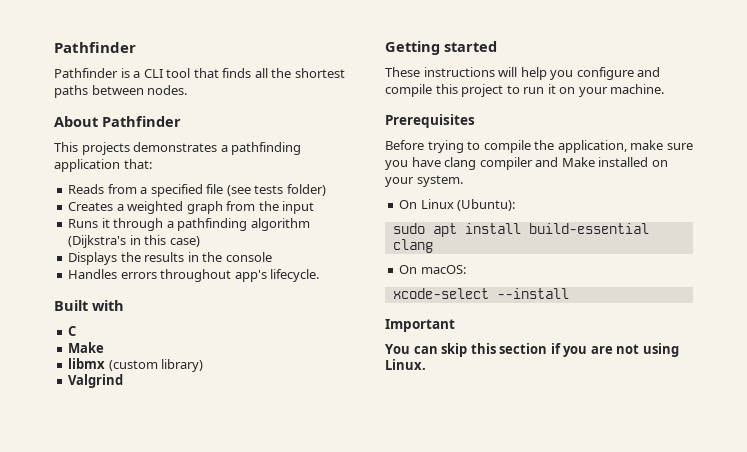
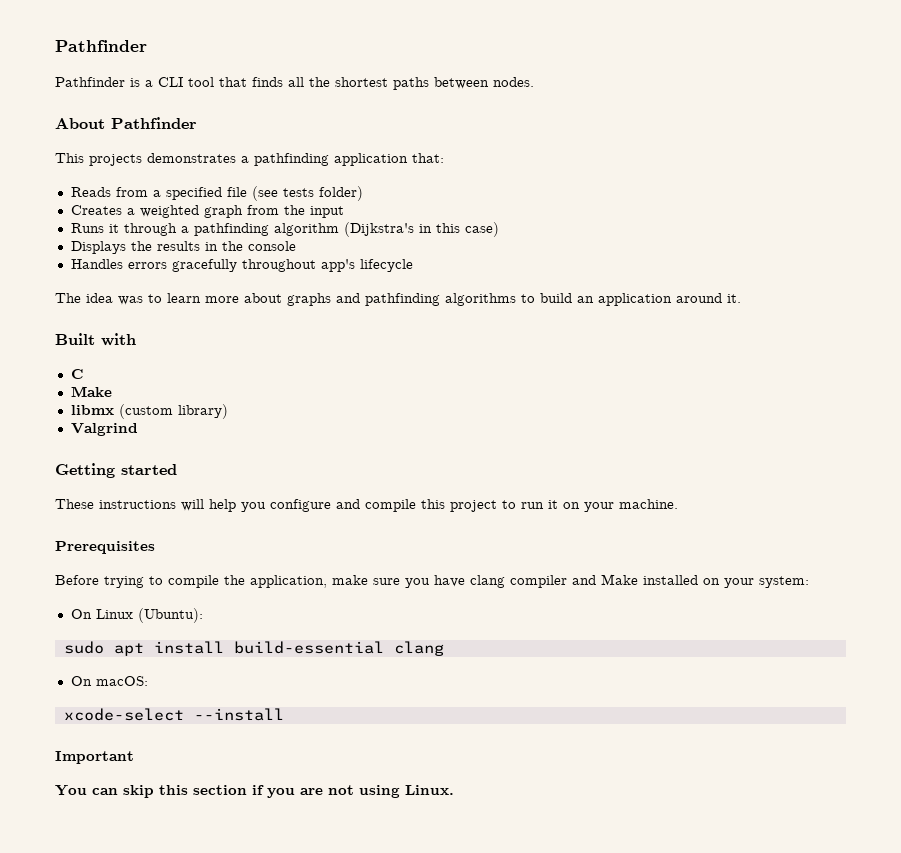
- Handles errors throughout app's lifecycle.
+ Handles errors gracefully throughout app's lifecycle
+ The idea was to learn more about graphs and pathfinding algorithms to build an application around it.
- Before trying to compile the application, make sure you have clang compiler and Make installed on your system.
+ Before trying to compile the application, make sure you have clang compiler and Make installed on your system:

